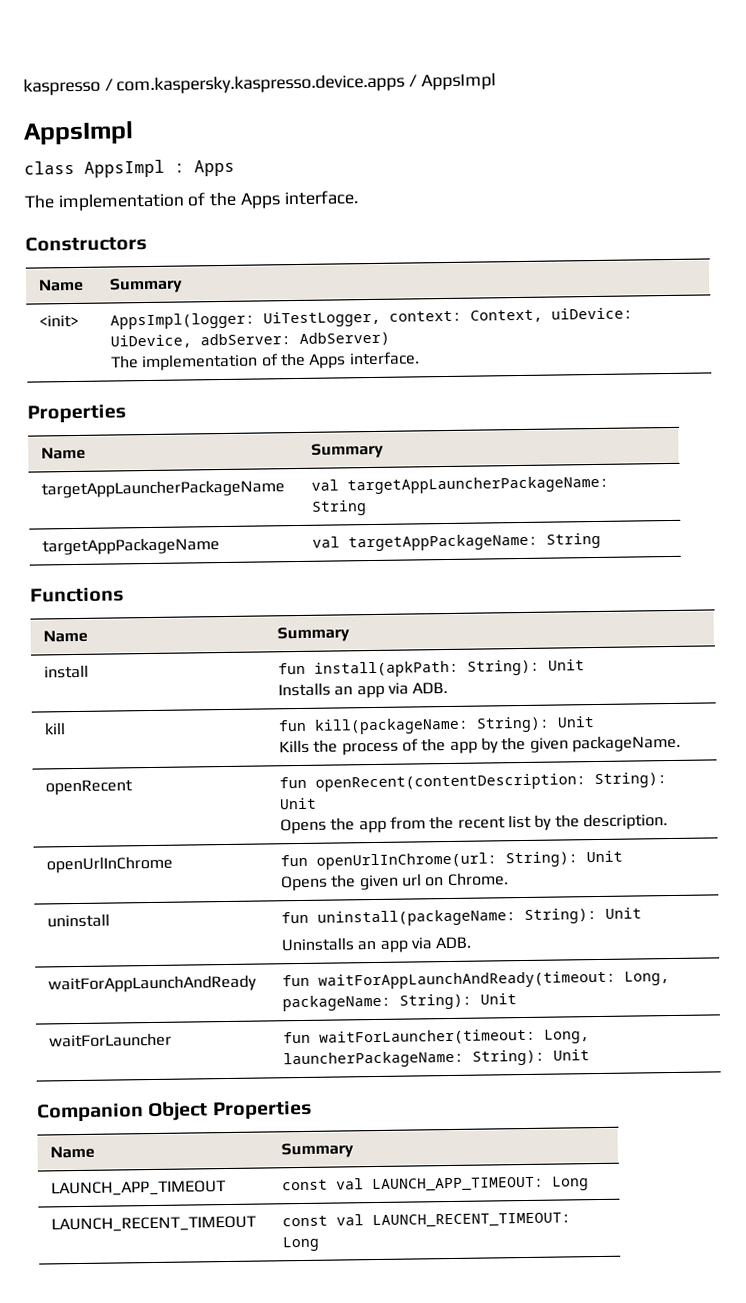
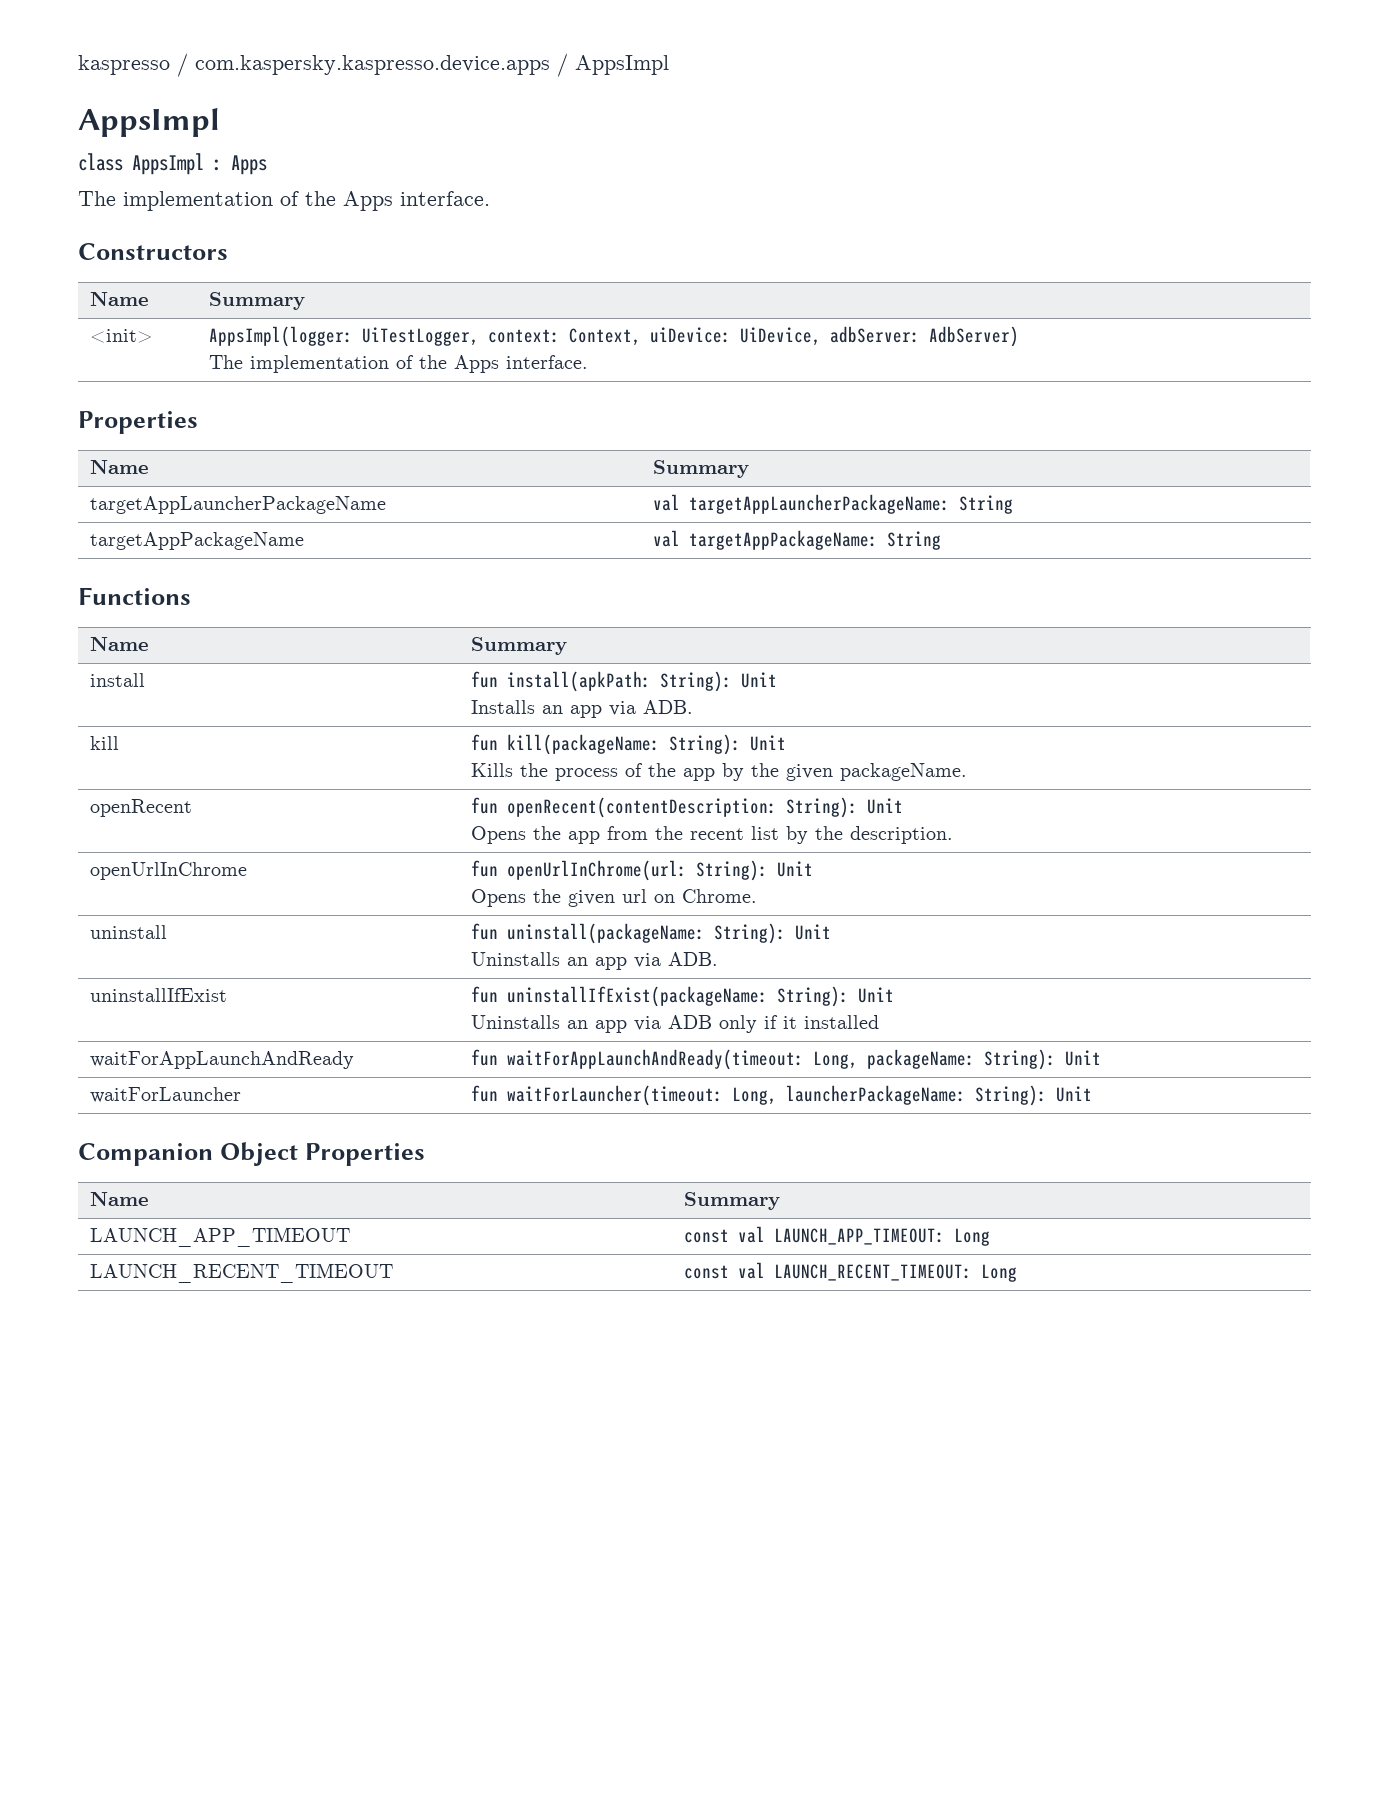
+ uninstallIfExist | fun uninstallIfExist(packageName: String): Unit
+ Uninstalls an app via ADB only if it installed

